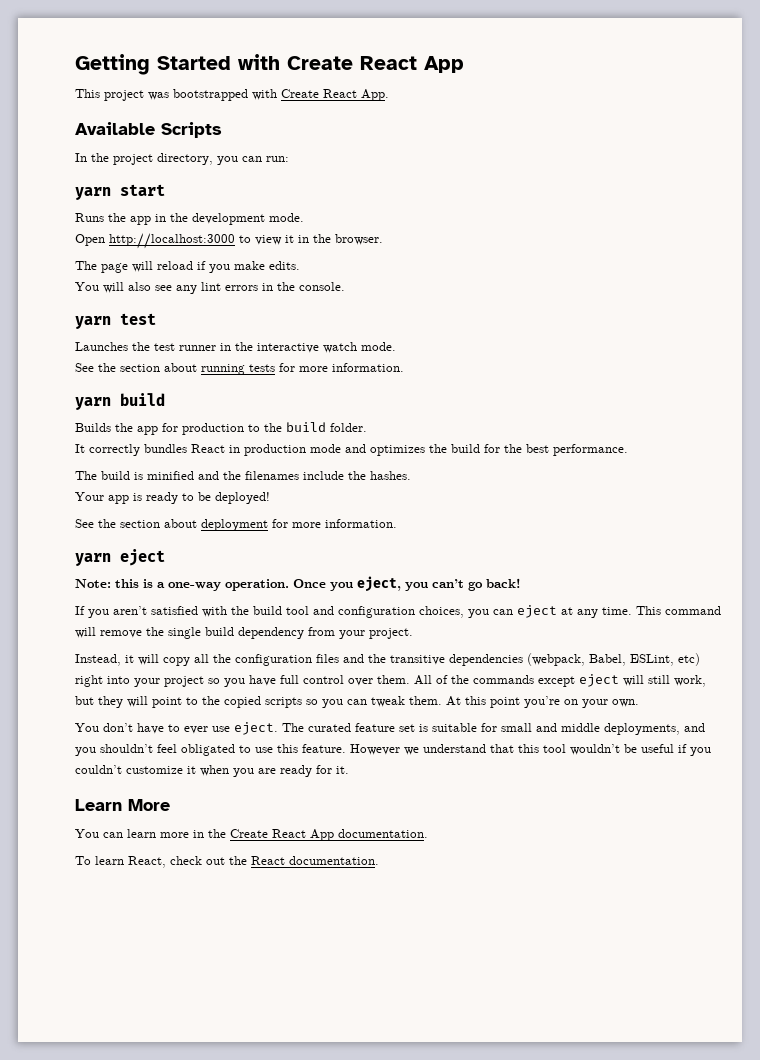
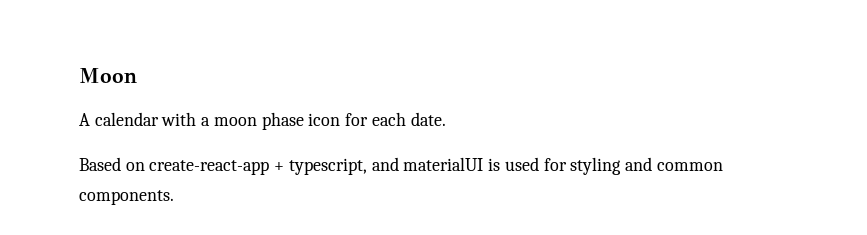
- Getting Started with Create React App
- This project was bootstrapped with Create React App.
- Available Scripts
- In the project directory, you can run:
- yarn start
- Runs the app in the development mode.
- Open http://localhost:3000 to view it in the browser.
- The page will reload if you make edits.
- You will also see any lint errors in the console.
- yarn test
- Launches the test runner in the interactive watch mode.
- See the section about running tests for more information.
- yarn build
- Builds the app for production to the build folder.
- It correctly bundles React in production mode and optimizes the build for the best performance.
- The build is minified and the filenames include the hashes.
- Your app is ready to be deployed!
- See the section about deployment for more information.
- yarn eject
- Note: this is a one-way operation. Once you eject, you can’t go back!
- If you aren’t satisfied with the build tool and configuration choices, you can eject at any time. This command will remove the single build dependency from your project.
- Instead, it will copy all the configuration files and the transitive dependencies (webpack, Babel, ESLint, etc) right into your project so you have full control over them. All of the commands except eject will still work, but they will point to the copied scripts so you can tweak them. At this point you’re on your own.
- You don’t have to ever use eject. The curated feature set is suitable for small and middle deployments, and you shouldn’t feel obligated to use this feature. However we understand that this tool wouldn’t be useful if you couldn’t customize it when you are ready for it.
- Learn More
- You can learn more in the Create React App documentation.
- To learn React, check out the React documentation.
+ Moon
+ A calendar with a moon phase icon for each date.
+ Based on create-react-app + typescript, and materialUI is used for styling and common components.

